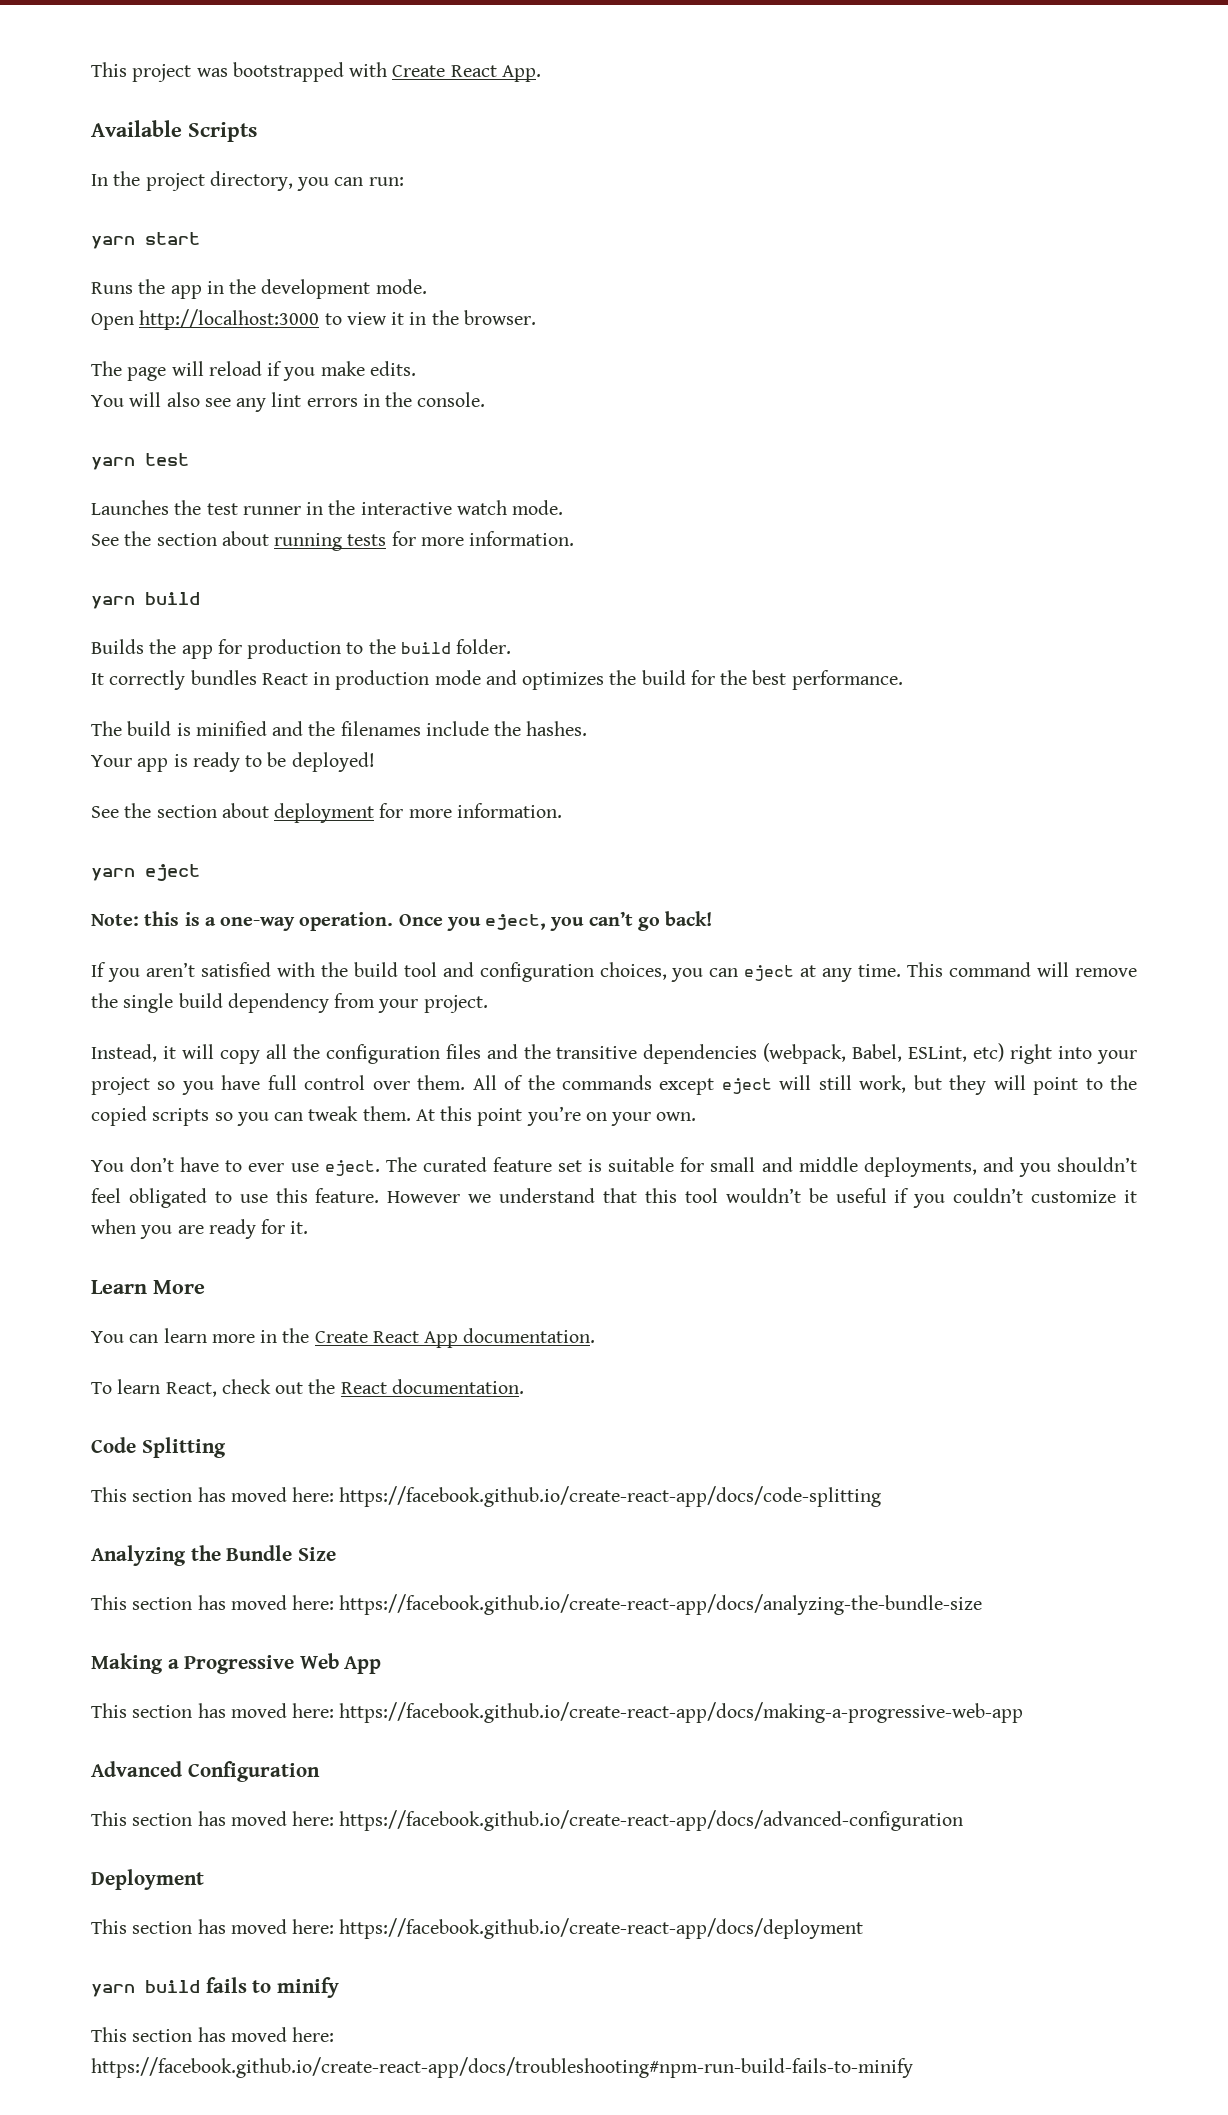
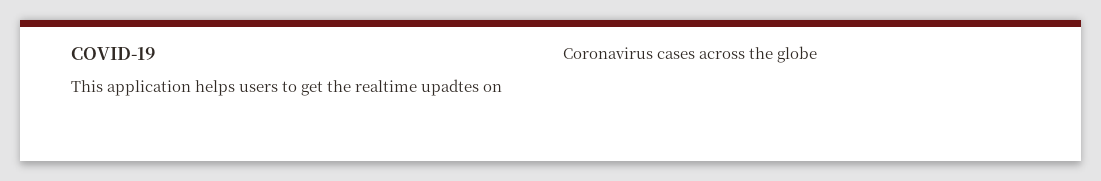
- This project was bootstrapped with Create React App.
- Available Scripts
- In the project directory, you can run:
- yarn start
- Runs the app in the development mode.
- Open http://localhost:3000 to view it in the browser.
- The page will reload if you make edits.
- You will also see any lint errors in the console.
- yarn test
- Launches the test runner in the interactive watch mode.
- See the section about running tests for more information.
- yarn build
- Builds the app for production to the build folder.
- It correctly bundles React in production mode and optimizes the build for the best performance.
- The build is minified and the filenames include the hashes.
- Your app is ready to be deployed!
- See the section about deployment for more information.
- yarn eject
- Note: this is a one-way operation. Once you eject, you can’t go back!
- If you aren’t satisfied with the build tool and configuration choices, you can eject at any time. This command will remove the single build dependency from your project.
- Instead, it will copy all the configuration files and the transitive dependencies (webpack, Babel, ESLint, etc) right into your project so you have full control over them. All of the commands except eject will still work, but they will point to the copied scripts so you can tweak them. At this point you’re on your own.
- You don’t have to ever use eject. The curated feature set is suitable for small and middle deployments, and you shouldn’t feel obligated to use this feature. However we understand that this tool wouldn’t be useful if you couldn’t customize it when you are ready for it.
- Learn More
- You can learn more in the Create React App documentation.
- To learn React, check out the React documentation.
- Code Splitting
- This section has moved here: https://facebook.github.io/create-react-app/docs/code-splitting
- Analyzing the Bundle Size
- This section has moved here: https://facebook.github.io/create-react-app/docs/analyzing-the-bundle-size
- Making a Progressive Web App
- This section has moved here: https://facebook.github.io/create-react-app/docs/making-a-progressive-web-app
- Advanced Configuration
- This section has moved here: https://facebook.github.io/create-react-app/docs/advanced-configuration
- Deployment
- This section has moved here: https://facebook.github.io/create-react-app/docs/deployment
- yarn build fails to minify
- This section has moved here: https://facebook.github.io/create-react-app/docs/troubleshooting#npm-run-build-fails-to-minify
+ COVID-19
+ This application helps users to get the realtime upadtes on Coronavirus cases across the globe

